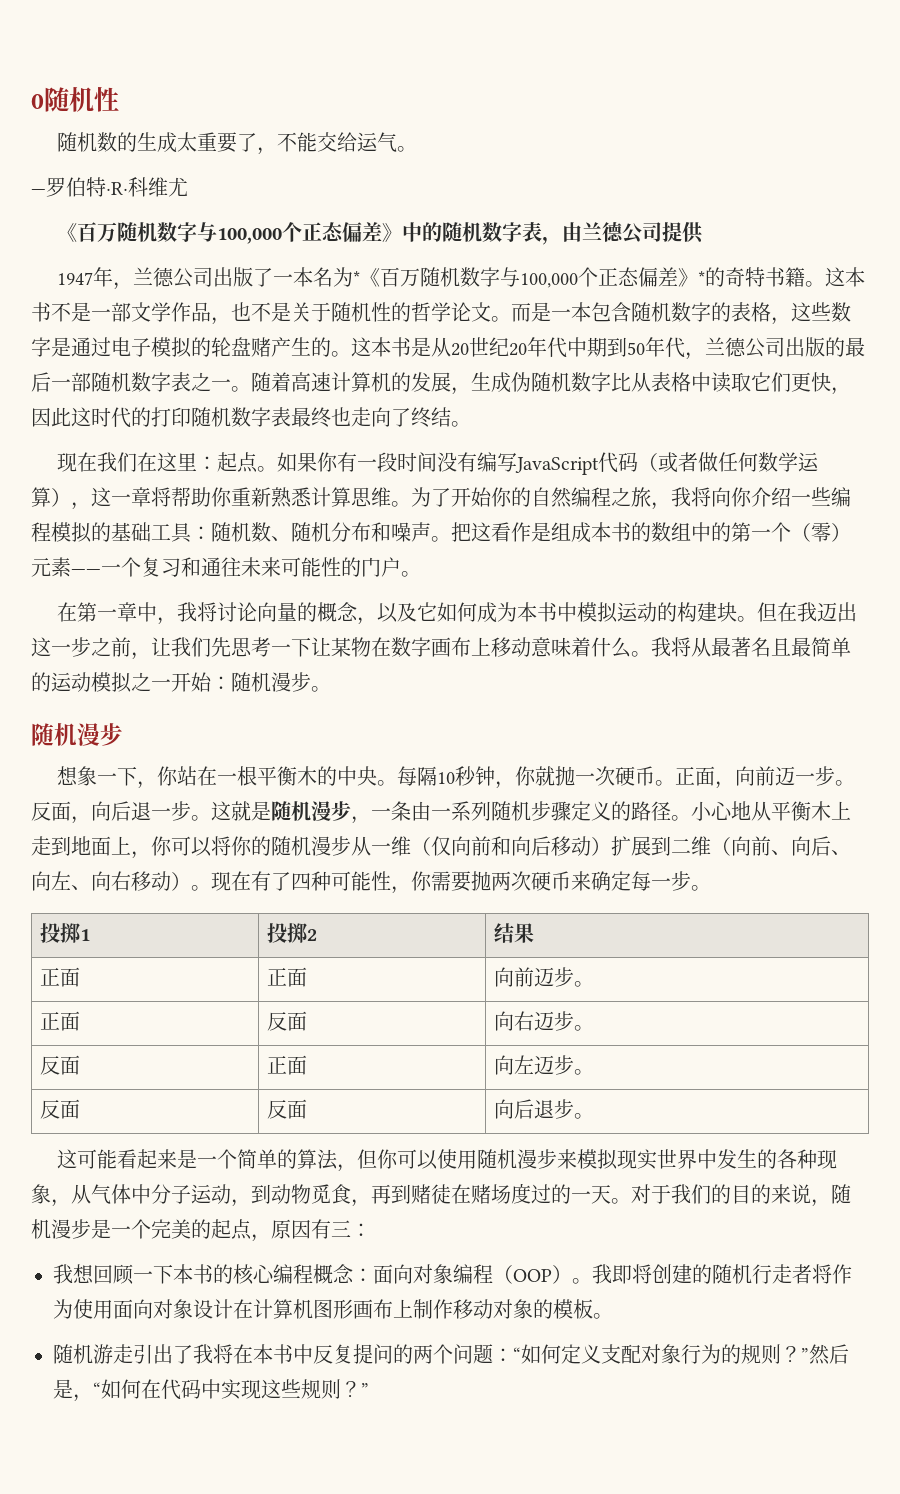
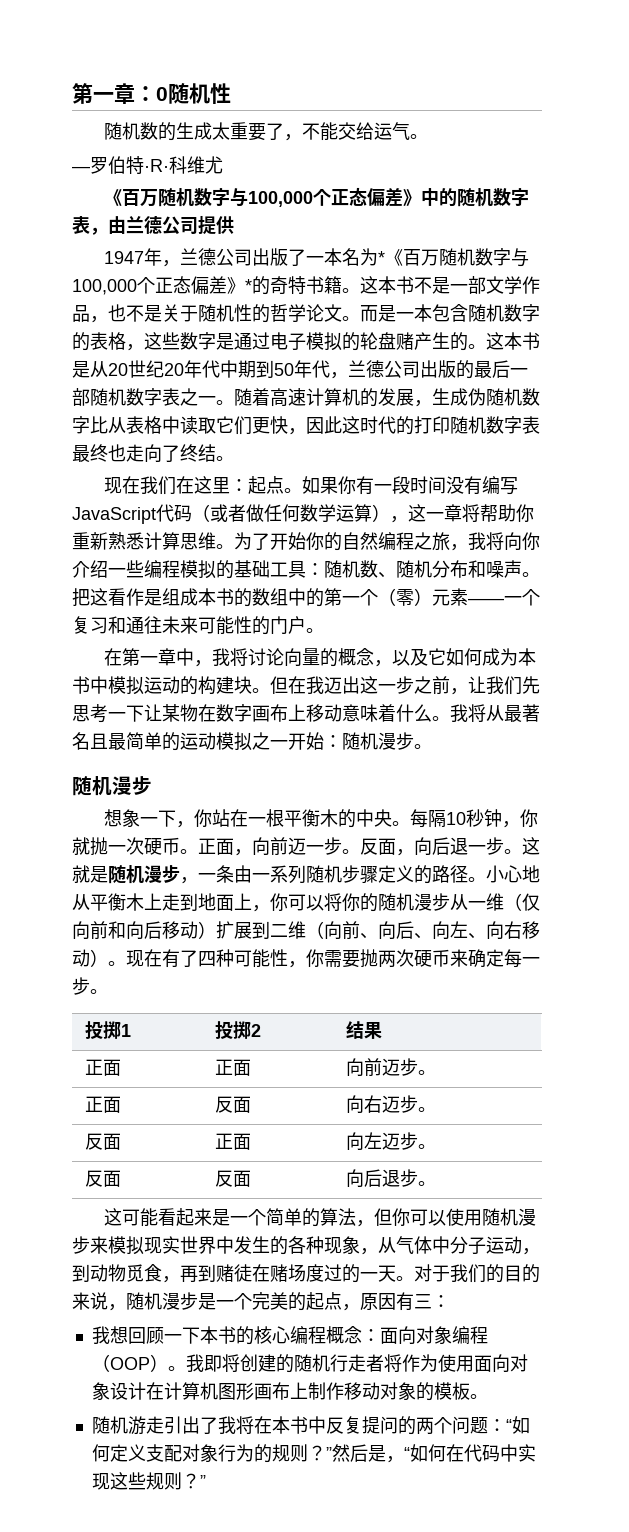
- 0随机性
+ 第一章：0随机性

